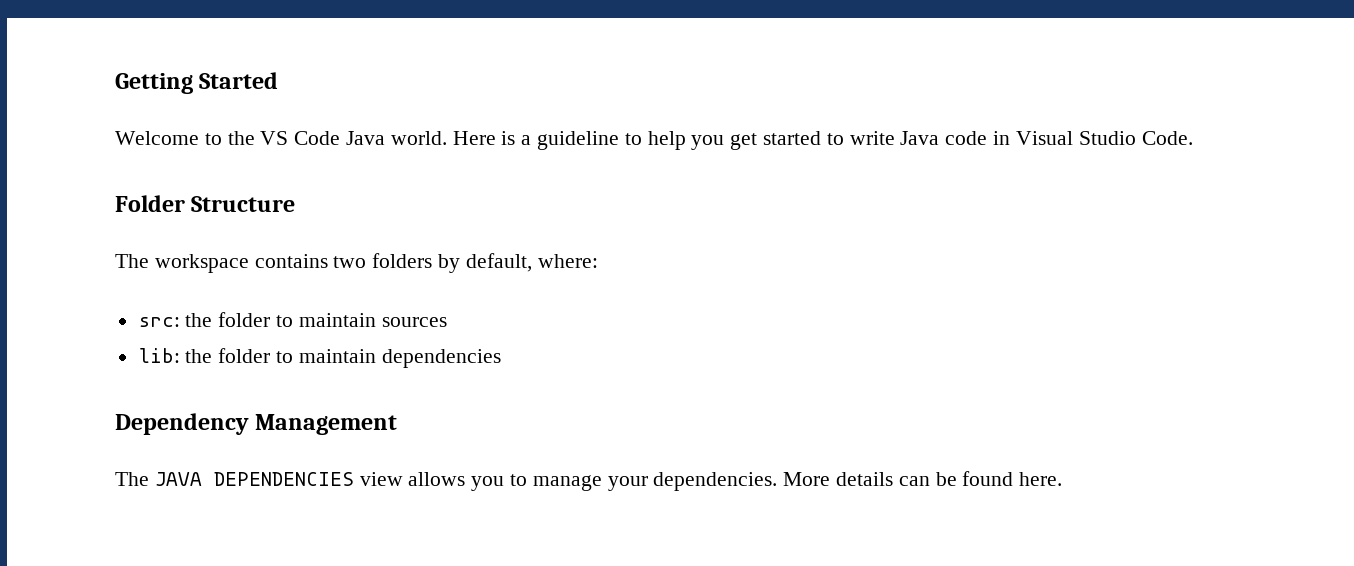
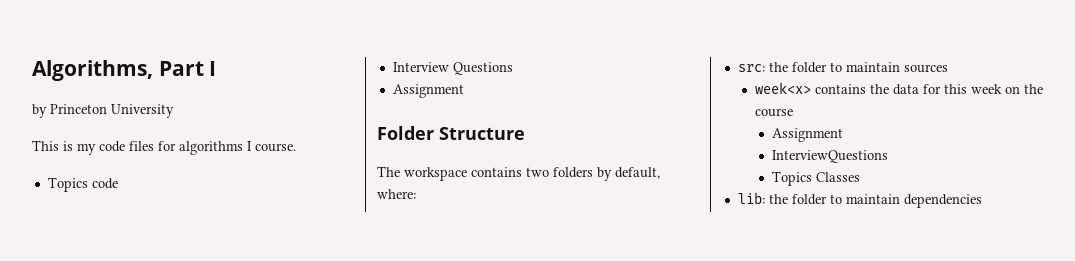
- Getting Started
- Welcome to the VS Code Java world. Here is a guideline to help you get started to write Java code in Visual Studio Code.
+ Algorithms, Part I
+ by Princeton University
+ This is my code files for algorithms I course.
+ Topics code
+ Interview Questions
+ Assignment
+ week<x> contains the data for this week on the course
+ Assignment
+ InterviewQuestions
+ Topics Classes
- Dependency Management
- The JAVA DEPENDENCIES view allows you to manage your dependencies. More details can be found here.

